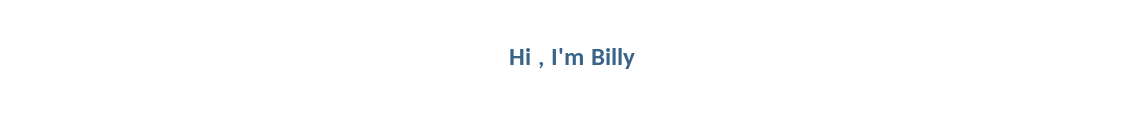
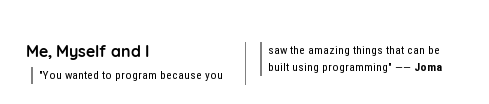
- Hi , I'm Billy
+ Me, Myself and I
+ "You wanted to program because you saw the amazing things that can be built using programming" —— Joma

